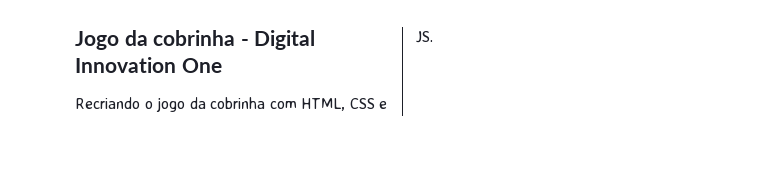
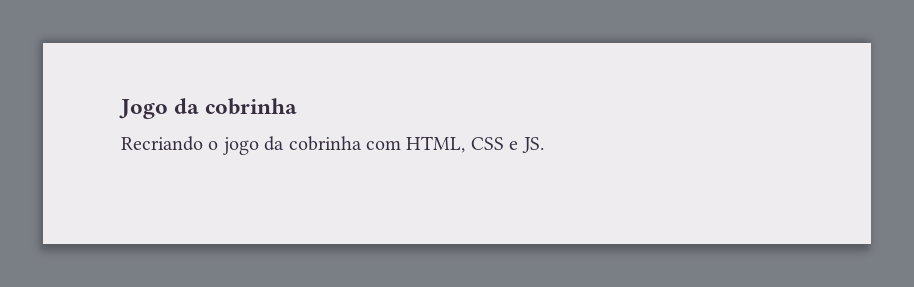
- Jogo da cobrinha - Digital Innovation One
+ Jogo da cobrinha

